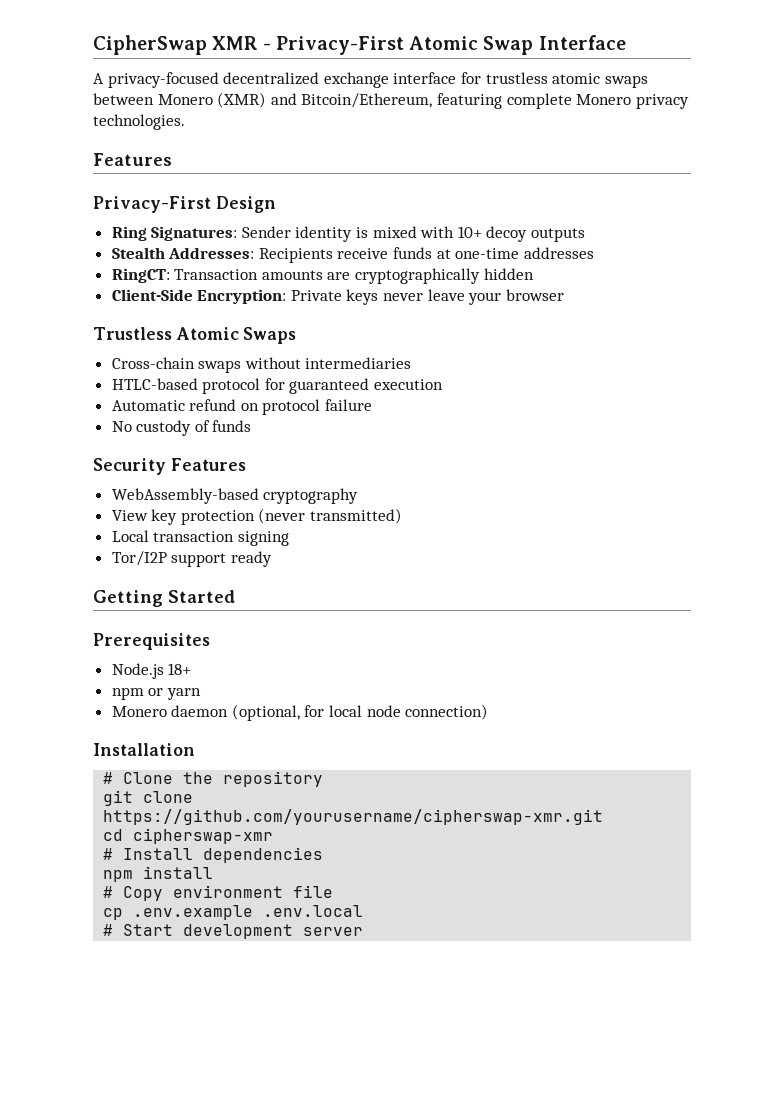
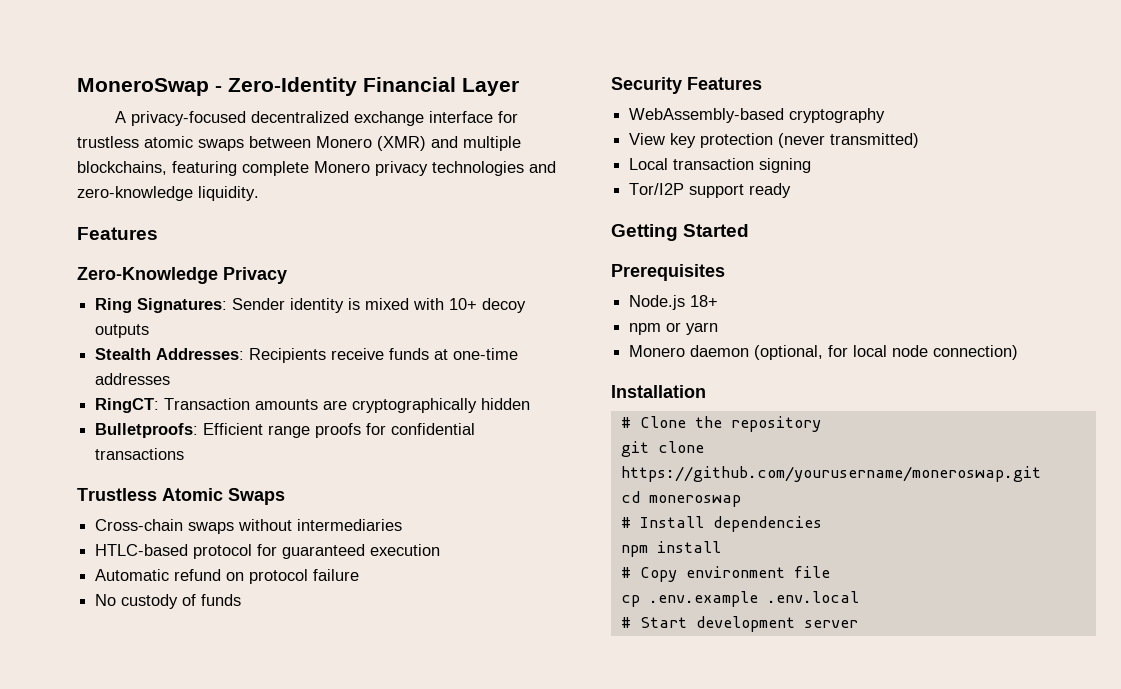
- CipherSwap XMR - Privacy-First Atomic Swap Interface
+ MoneroSwap - Zero-Identity Financial Layer
- A privacy-focused decentralized exchange interface for trustless atomic swaps between Monero (XMR) and Bitcoin/Ethereum, featuring complete Monero privacy technologies.
+ A privacy-focused decentralized exchange interface for trustless atomic swaps between Monero (XMR) and multiple blockchains, featuring complete Monero privacy technologies and zero-knowledge liquidity.
  Features
- Privacy-First Design
+ Zero-Knowledge Privacy
- Client-Side Encryption: Private keys never leave your browser
+ Bulletproofs: Efficient range proofs for confidential transactions
- git clone https://github.com/yourusername/cipherswap-xmr.git
+ git clone https://github.com/yourusername/moneroswap.git
- cd cipherswap-xmr
+ cd moneroswap

